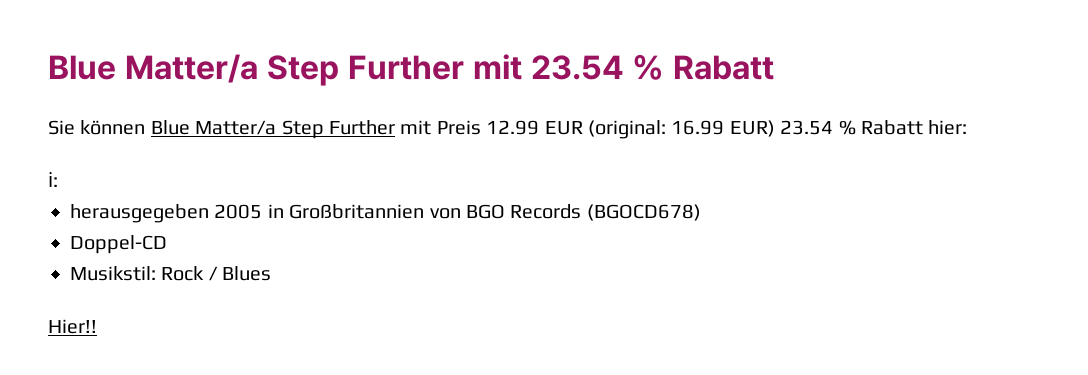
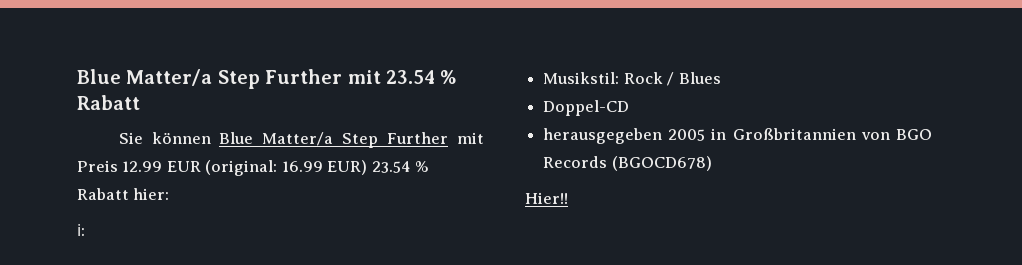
+ Musikstil: Rock / Blues
+ Doppel-CD
- Doppel-CD
- Musikstil: Rock / Blues

